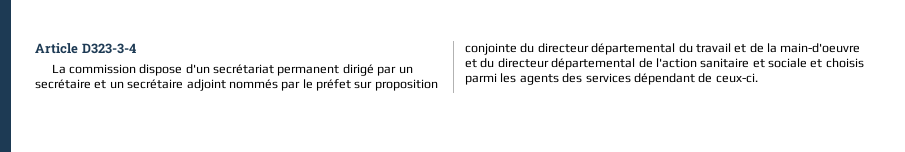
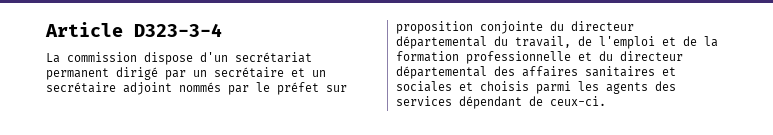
- La commission dispose d'un secrétariat permanent dirigé par un secrétaire et un secrétaire adjoint nommés par le préfet sur proposition conjointe du directeur départemental du travail et de la main-d'oeuvre et du directeur départemental de l'action sanitaire et sociale et choisis parmi les agents des services dépendant de ceux-ci.
+ La commission dispose d'un secrétariat permanent dirigé par un secrétaire et un secrétaire adjoint nommés par le préfet sur proposition conjointe du directeur départemental du travail, de l'emploi et de la formation professionnelle et du directeur départemental des affaires sanitaires et sociales et choisis parmi les agents des services dépendant de ceux-ci.

